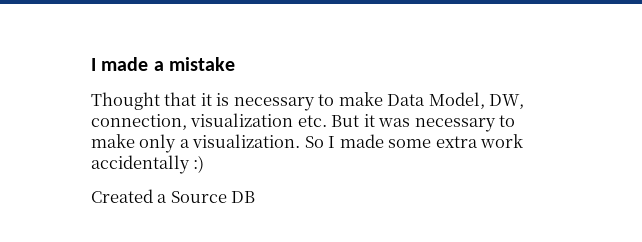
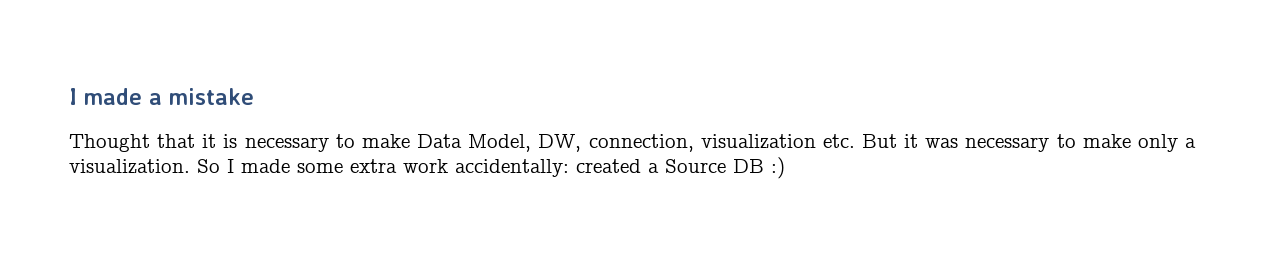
- So I made some extra work accidentally :)
- Created a Source DB
+ So I made some extra work accidentally: created a Source DB :)

